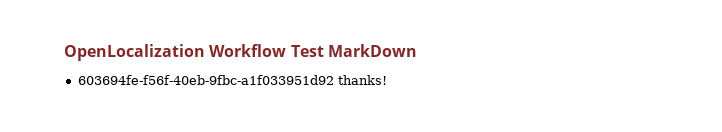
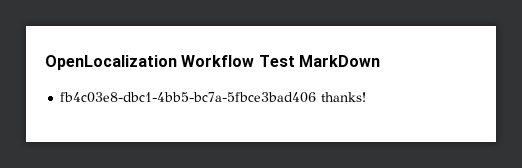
- 603694fe-f56f-40eb-9fbc-a1f033951d92 thanks!
+ fb4c03e8-dbc1-4bb5-bc7a-5fbce3bad406 thanks!

